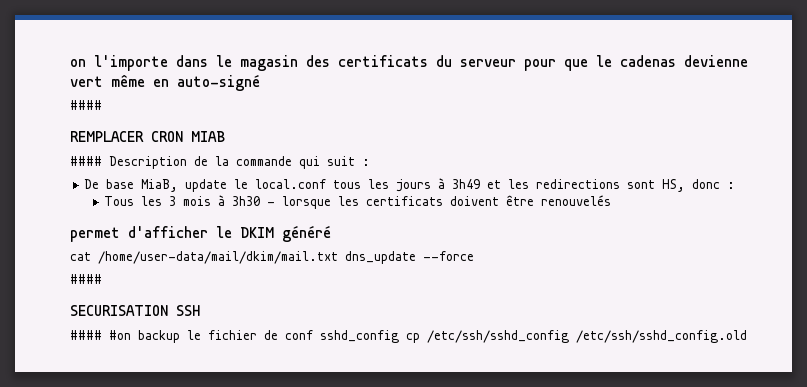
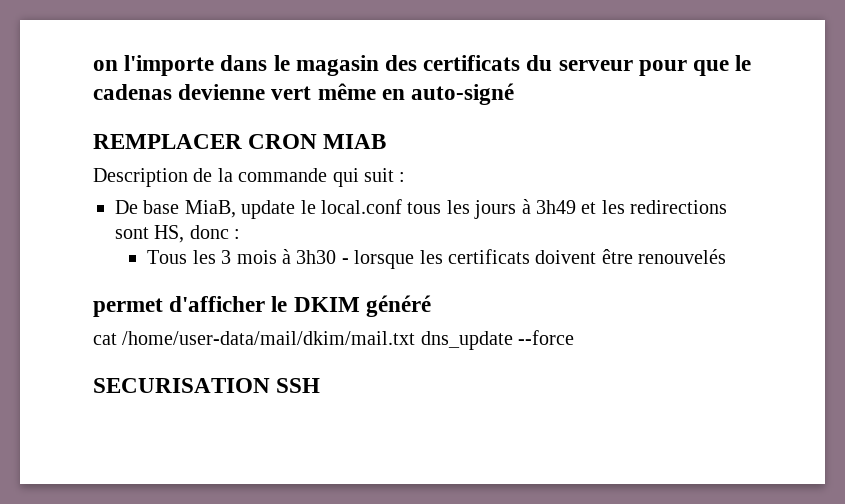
  on l'importe dans le magasin des certificats du serveur pour que le cadenas devienne vert même en auto-signé
- ####
- #### Description de la commande qui suit :
+ Description de la commande qui suit :
  cat /home/user-data/mail/dkim/mail.txt dns_update --force
- ####
- #### #on backup le fichier de conf sshd_config cp /etc/ssh/sshd_config /etc/ssh/sshd_config.old

